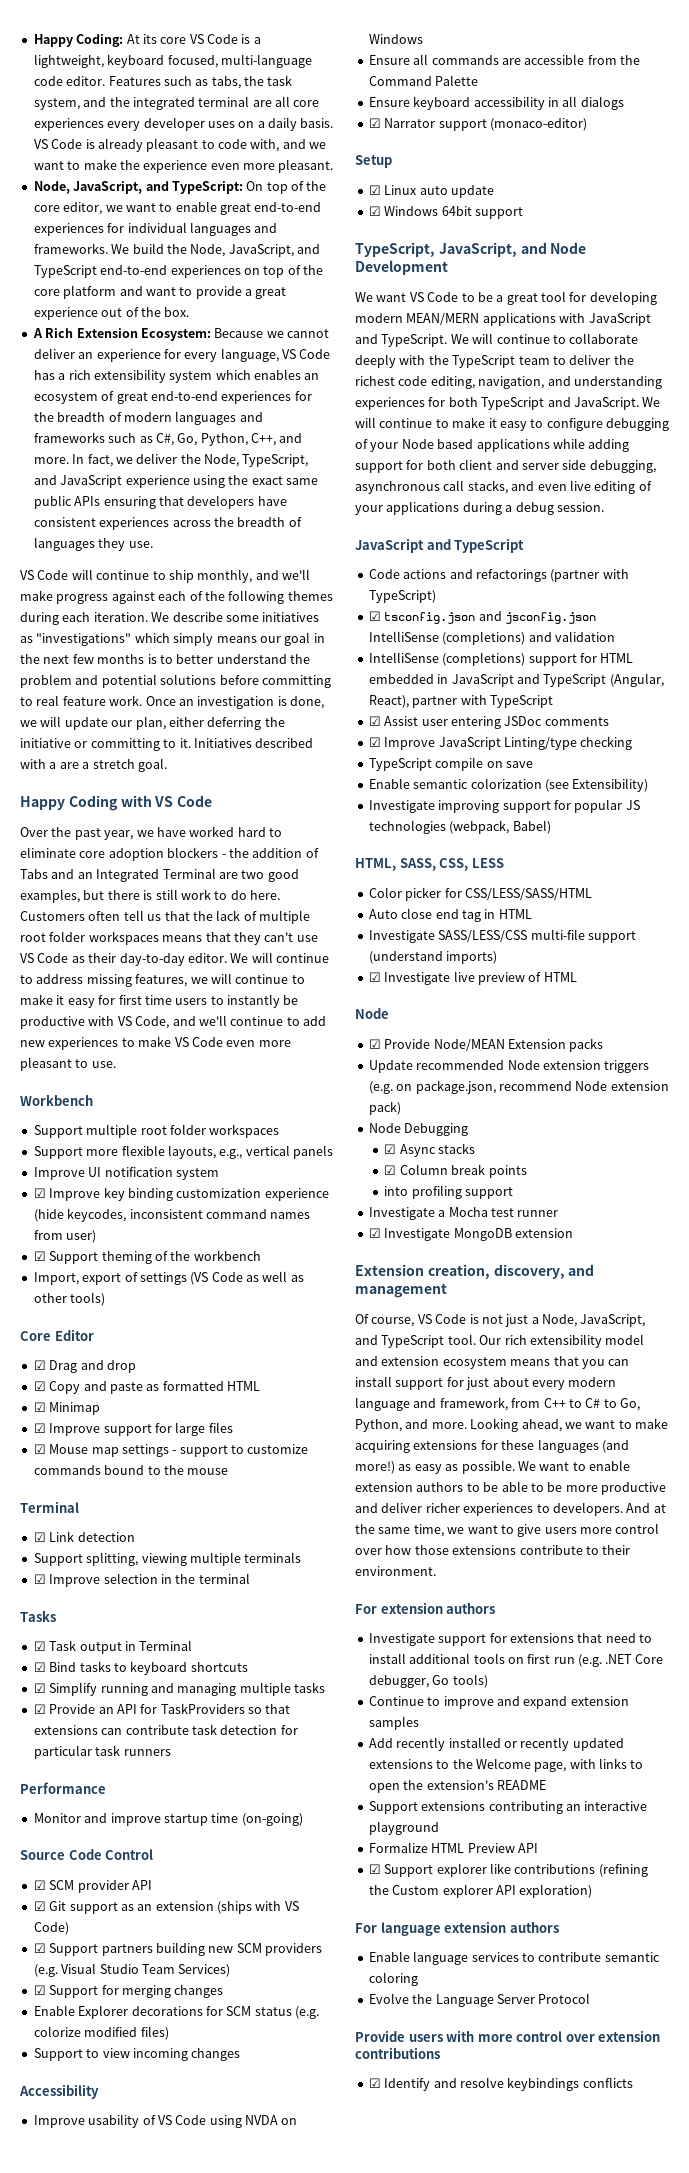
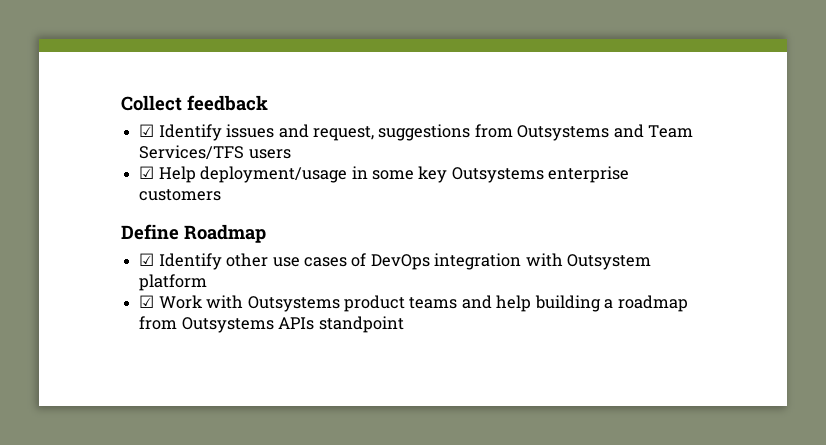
- Happy Coding: At its core VS Code is a lightweight, keyboard focused, multi-language code editor. Features such as tabs, the task system, and the integrated terminal are all core experiences every developer uses on a daily basis. VS Code is already pleasant to code with, and we want to make the experience even more pleasant.
- Node, JavaScript, and TypeScript: On top of the core editor, we want to enable great end-to-end experiences for individual languages and frameworks. We build the Node, JavaScript, and TypeScript end-to-end experiences on top of the core platform and want to provide a great experience out of the box.
- A Rich Extension Ecosystem: Because we cannot deliver an experience for every language, VS Code has a rich extensibility system which enables an ecosystem of great end-to-end experiences for the breadth of modern languages and frameworks such as C#, Go, Python, C++, and more. In fact, we deliver the Node, TypeScript, and JavaScript experience using the exact same public APIs ensuring that developers have consistent experiences across the breadth of languages they use.
- VS Code will continue to ship monthly, and we'll make progress against each of the following themes during each iteration. We describe some initiatives as "investigations" which simply means our goal in the next few months is to better understand the problem and potential solutions before committing to real feature work. Once an investigation is done, we will update our plan, either deferring the initiative or committing to it. Initiatives described with a are a stretch goal.
- Happy Coding with VS Code
- Over the past year, we have worked hard to eliminate core adoption blockers - the addition of Tabs and an Integrated Terminal are two good examples, but there is still work to do here. Customers often tell us that the lack of multiple root folder workspaces means that they can't use VS Code as their day-to-day editor. We will continue to address missing features, we will continue to make it easy for first time users to instantly be productive with VS Code, and we'll continue to add new experiences to make VS Code even more pleasant to use.
- Workbench
- Support multiple root folder workspaces
- Support more flexible layouts, e.g., vertical panels
- Improve UI notification system
- ☑ Improve key binding customization experience (hide keycodes, inconsistent command names from user)
- ☑ Support theming of the workbench
- Import, export of settings (VS Code as well as other tools)
- Core Editor
- ☑ Drag and drop
- ☑ Copy and paste as formatted HTML
- ☑ Minimap
- ☑ Improve support for large files
- ☑ Mouse map settings - support to customize commands bound to the mouse
- Terminal
- ☑ Link detection
- Support splitting, viewing multiple terminals
- ☑ Improve selection in the terminal
- Tasks
- ☑ Task output in Terminal
- ☑ Bind tasks to keyboard shortcuts
- ☑ Simplify running and managing multiple tasks
- ☑ Provide an API for TaskProviders so that extensions can contribute task detection for particular task runners
- Performance
- Monitor and improve startup time (on-going)
- Source Code Control
- ☑ SCM provider API
- ☑ Git support as an extension (ships with VS Code)
- ☑ Support partners building new SCM providers (e.g. Visual Studio Team Services)
- ☑ Support for merging changes
- Enable Explorer decorations for SCM status (e.g. colorize modified files)
- Support to view incoming changes
- Accessibility
- Improve usability of VS Code using NVDA on Windows
- Ensure all commands are accessible from the Command Palette
- Ensure keyboard accessibility in all dialogs
- ☑ Narrator support (monaco-editor)
- Setup
- ☑ Linux auto update
- ☑ Windows 64bit support
- TypeScript, JavaScript, and Node Development
- We want VS Code to be a great tool for developing modern MEAN/MERN applications with JavaScript and TypeScript. We will continue to collaborate deeply with the TypeScript team to deliver the richest code editing, navigation, and understanding experiences for both TypeScript and JavaScript. We will continue to make it easy to configure debugging of your Node based applications while adding support for both client and server side debugging, asynchronous call stacks, and even live editing of your applications during a debug session.
- JavaScript and TypeScript
- Code actions and refactorings (partner with TypeScript)
- ☑ tsconfig.json and jsconfig.json IntelliSense (completions) and validation
- IntelliSense (completions) support for HTML embedded in JavaScript and TypeScript (Angular, React), partner with TypeScript
- ☑ Assist user entering JSDoc comments
- ☑ Improve JavaScript Linting/type checking
- TypeScript compile on save
- Enable semantic colorization (see Extensibility)
- Investigate improving support for popular JS technologies (webpack, Babel)
- HTML, SASS, CSS, LESS
- Color picker for CSS/LESS/SASS/HTML
- Auto close end tag in HTML
- Investigate SASS/LESS/CSS multi-file support (understand imports)
- ☑ Investigate live preview of HTML
- Node
- ☑ Provide Node/MEAN Extension packs
- Update recommended Node extension triggers (e.g. on package.json, recommend Node extension pack)
- Node Debugging
- ☑ Async stacks
- ☑ Column break points
- into profiling support
- Investigate a Mocha test runner
- ☑ Investigate MongoDB extension
- Extension creation, discovery, and management
- Of course, VS Code is not just a Node, JavaScript, and TypeScript tool. Our rich extensibility model and extension ecosystem means that you can install support for just about every modern language and framework, from C++ to C# to Go, Python, and more. Looking ahead, we want to make acquiring extensions for these languages (and more!) as easy as possible. We want to enable extension authors to be able to be more productive and deliver richer experiences to developers. And at the same time, we want to give users more control over how those extensions contribute to their environment.
- For extension authors
- Investigate support for extensions that need to install additional tools on first run (e.g. .NET Core debugger, Go tools)
- Continue to improve and expand extension samples
- Add recently installed or recently updated extensions to the Welcome page, with links to open the extension's README
- Support extensions contributing an interactive playground
- Formalize HTML Preview API
- ☑ Support explorer like contributions (refining the Custom explorer API exploration)
- For language extension authors
- Enable language services to contribute semantic coloring
- Evolve the Language Server Protocol
- Provide users with more control over extension contributions
- ☑ Identify and resolve keybindings conflicts
+ Collect feedback
+ ☑ Identify issues and request, suggestions from Outsystems and Team Services/TFS users
+ ☑ Help deployment/usage in some key Outsystems enterprise customers
+ Define Roadmap
+ ☑ Identify other use cases of DevOps integration with Outsystem platform
+ ☑ Work with Outsystems product teams and help building a roadmap from Outsystems APIs standpoint

